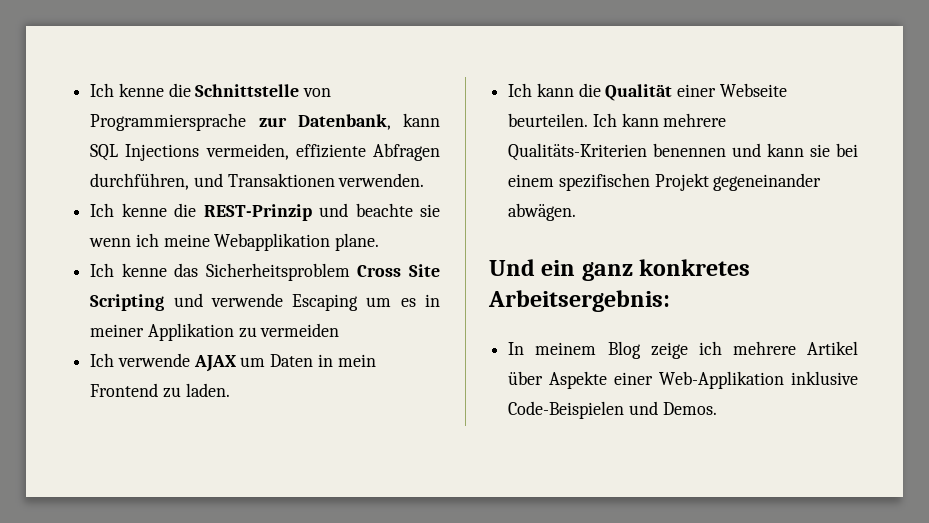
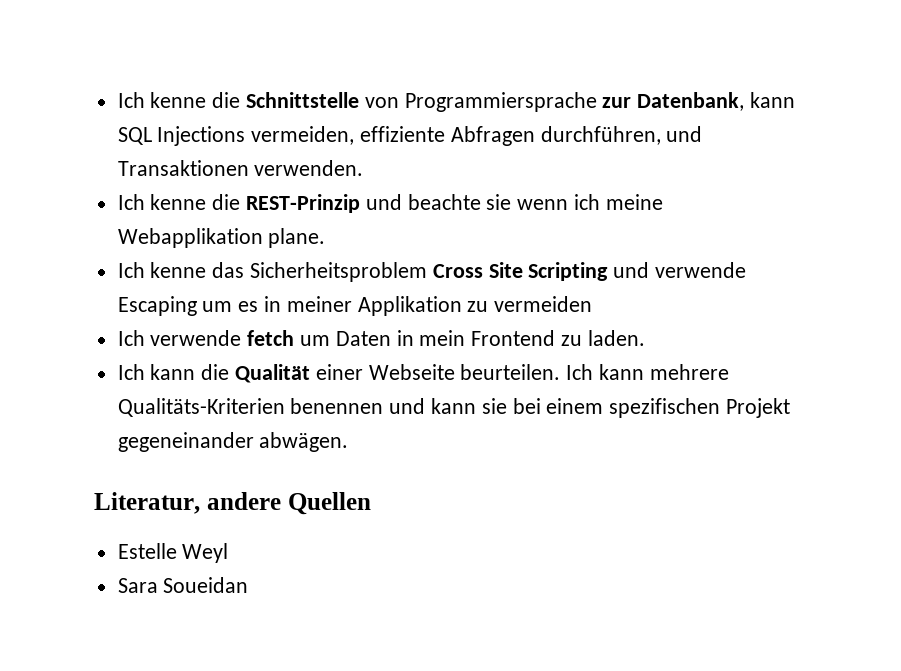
- Ich verwende AJAX um Daten in mein Frontend zu laden.
+ Ich verwende fetch um Daten in mein Frontend zu laden.
- Und ein ganz konkretes Arbeitsergebnis:
- In meinem Blog zeige ich mehrere Artikel über Aspekte einer Web-Applikation inklusive Code-Beispielen und Demos.
+ Literatur, andere Quellen
+ Estelle Weyl
+ Sara Soueidan

